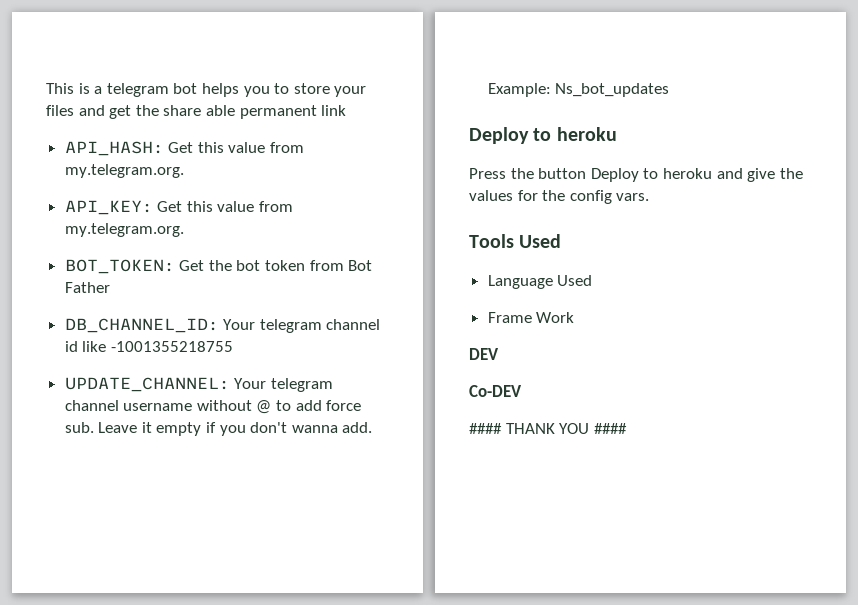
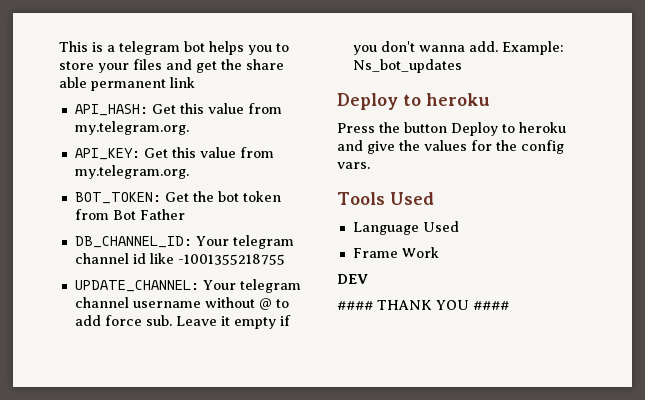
- Co-DEV

